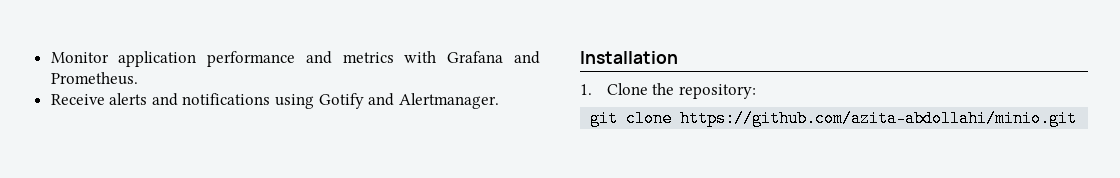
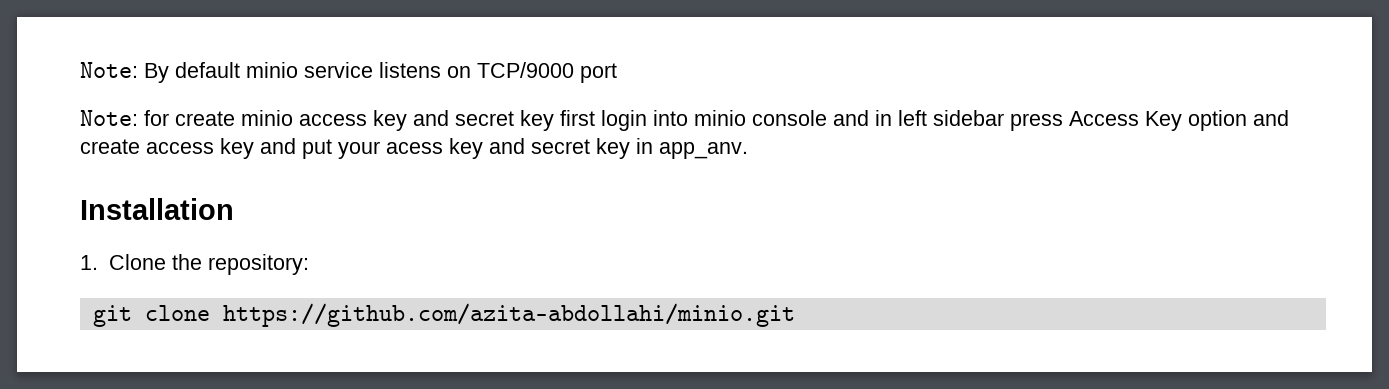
- Monitor application performance and metrics with Grafana and Prometheus.
- Receive alerts and notifications using Gotify and Alertmanager.
+ Note: By default minio service listens on TCP/9000 port
+ Note: for create minio access key and secret key first login into minio console and in left sidebar press Access Key option and create access key and put your acess key and secret key in app_anv.

